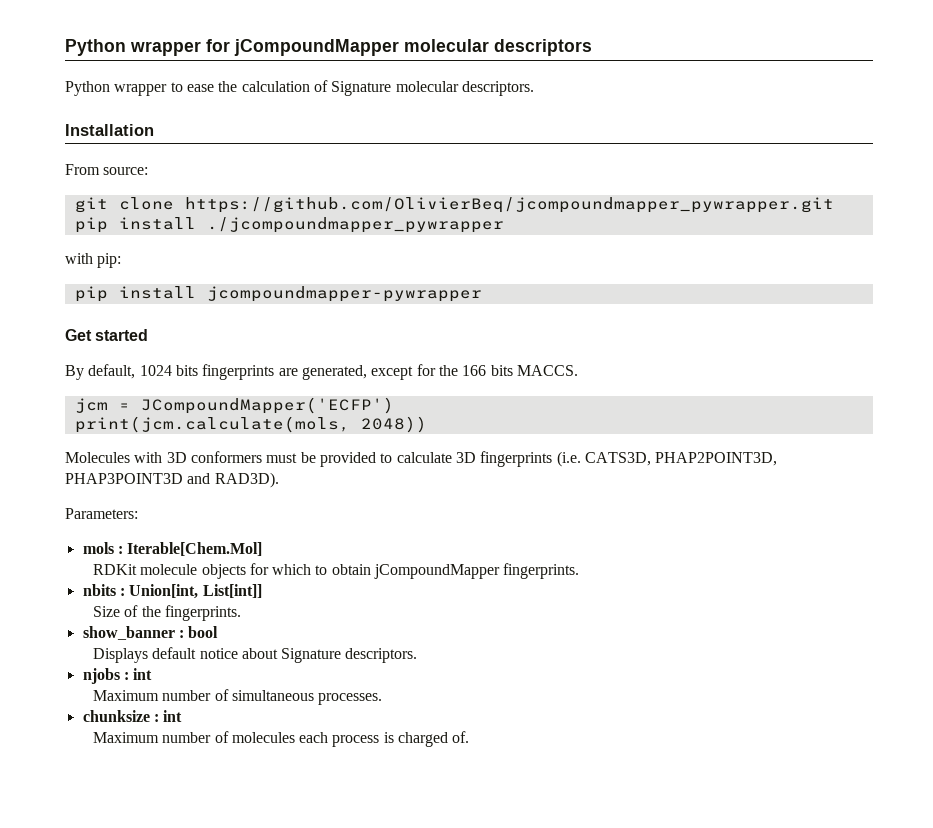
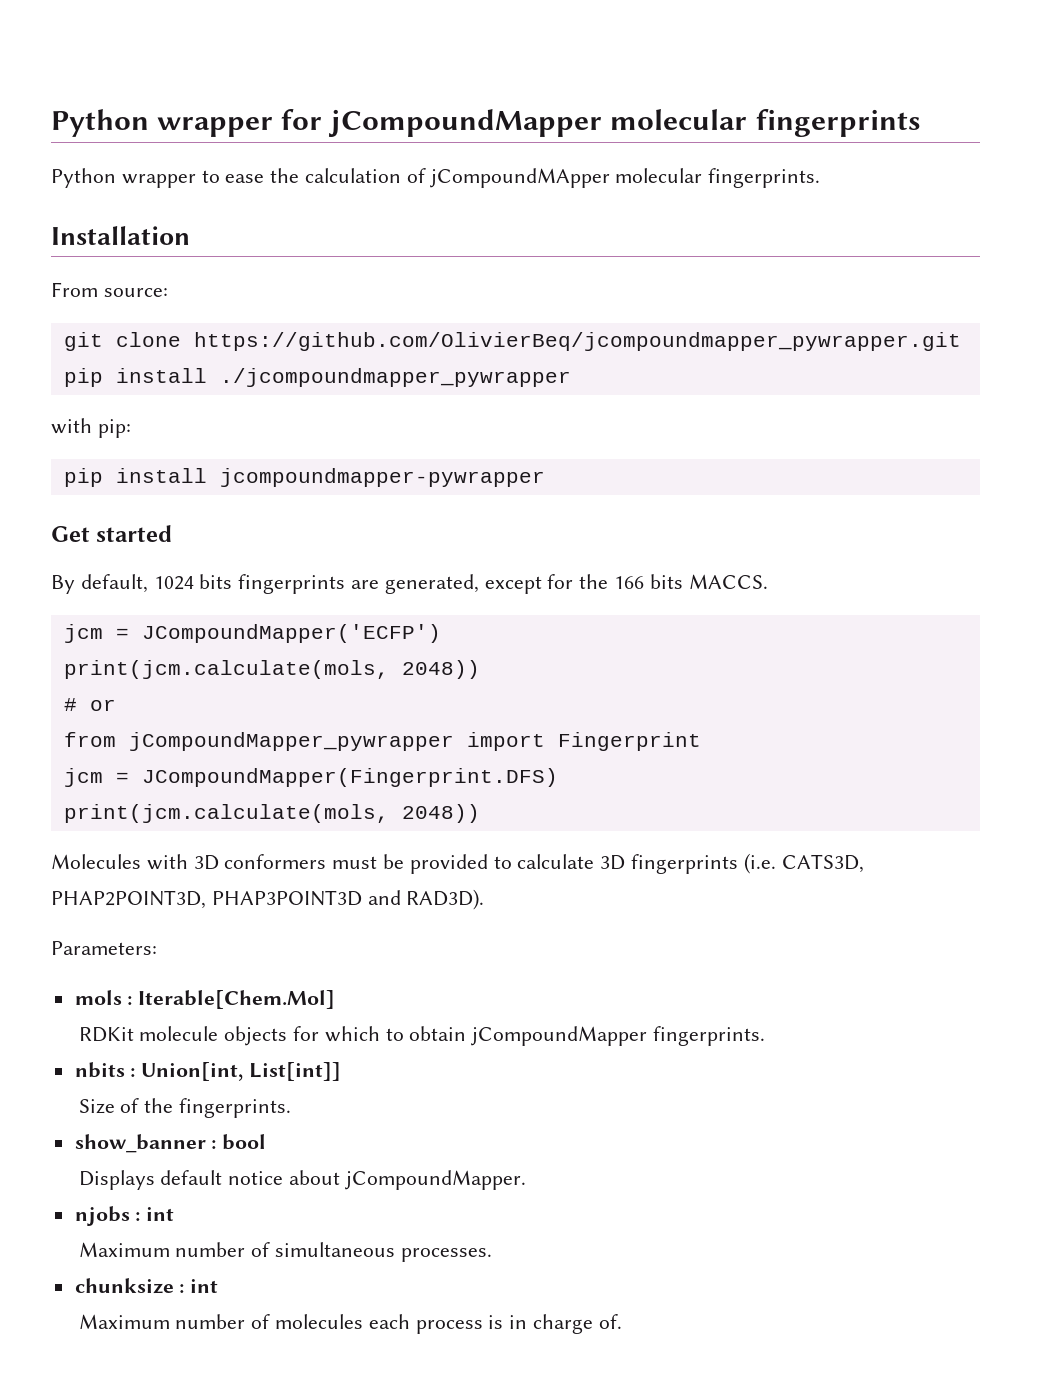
- Python wrapper for jCompoundMapper molecular descriptors
+ Python wrapper for jCompoundMapper molecular fingerprints
- Python wrapper to ease the calculation of Signature molecular descriptors.
+ Python wrapper to ease the calculation of jCompoundMApper molecular fingerprints.
+ # or
+ from jCompoundMapper_pywrapper import Fingerprint
+ jcm = JCompoundMapper(Fingerprint.DFS)
+ print(jcm.calculate(mols, 2048))
- Displays default notice about Signature descriptors.
+ Displays default notice about jCompoundMapper.
- Maximum number of molecules each process is charged of.
+ Maximum number of molecules each process is in charge of.

